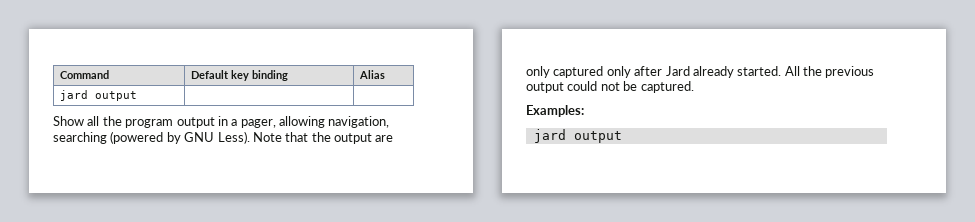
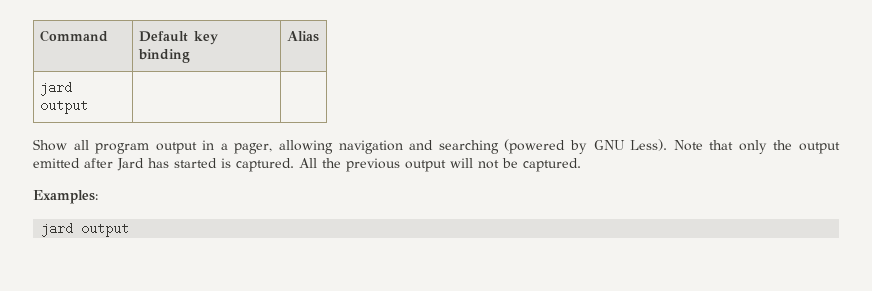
- Show all the program output in a pager, allowing navigation, searching (powered by GNU Less).
+ Show all program output in a pager, allowing navigation and searching (powered by GNU Less).
- Note that the output are only captured only after Jard already started.
+ Note that only the output emitted after Jard has started is captured.
- All the previous output could not be captured.
+ All the previous output will not be captured.

